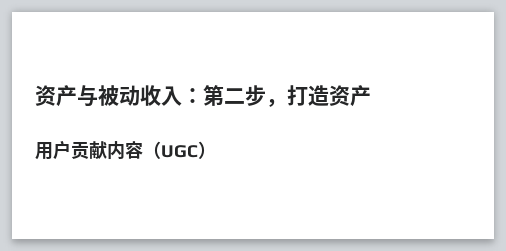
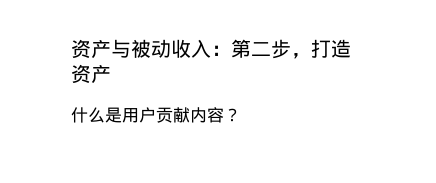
- 用户贡献内容（UGC）
+ 什么是用户贡献内容？

